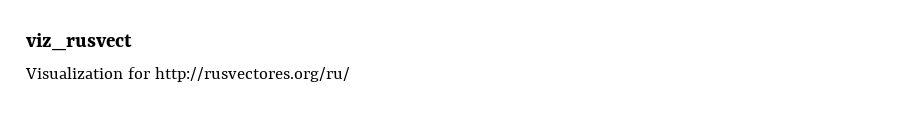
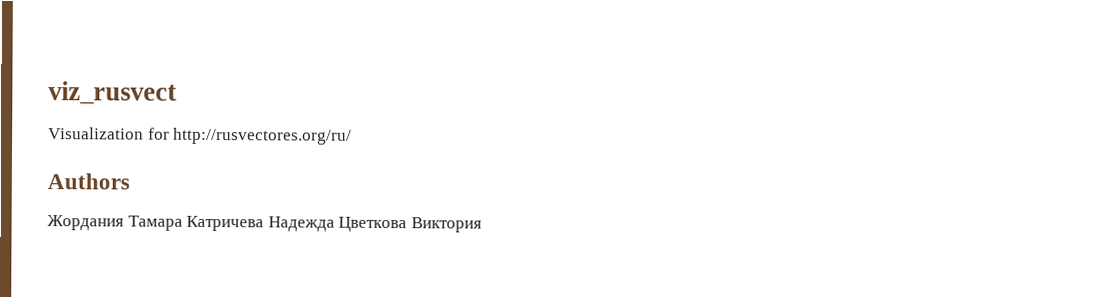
+ Authors
+ Жордания Тамара Катричева Надежда Цветкова Виктория

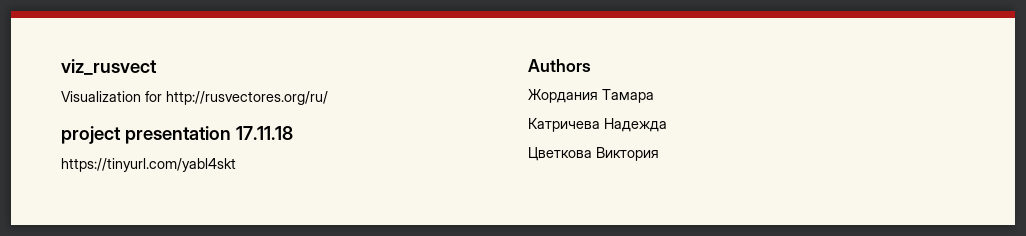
+ project presentation 17.11.18
+ https://tinyurl.com/yabl4skt
- Жордания Тамара Катричева Надежда Цветкова Виктория
+ Жордания Тамара
+ Катричева Надежда
+ Цветкова Виктория

